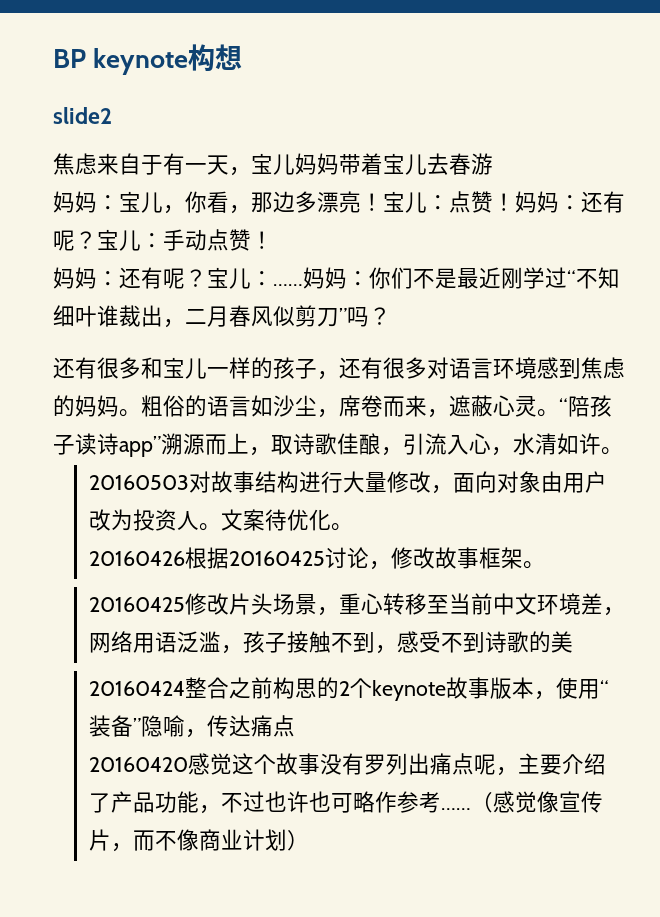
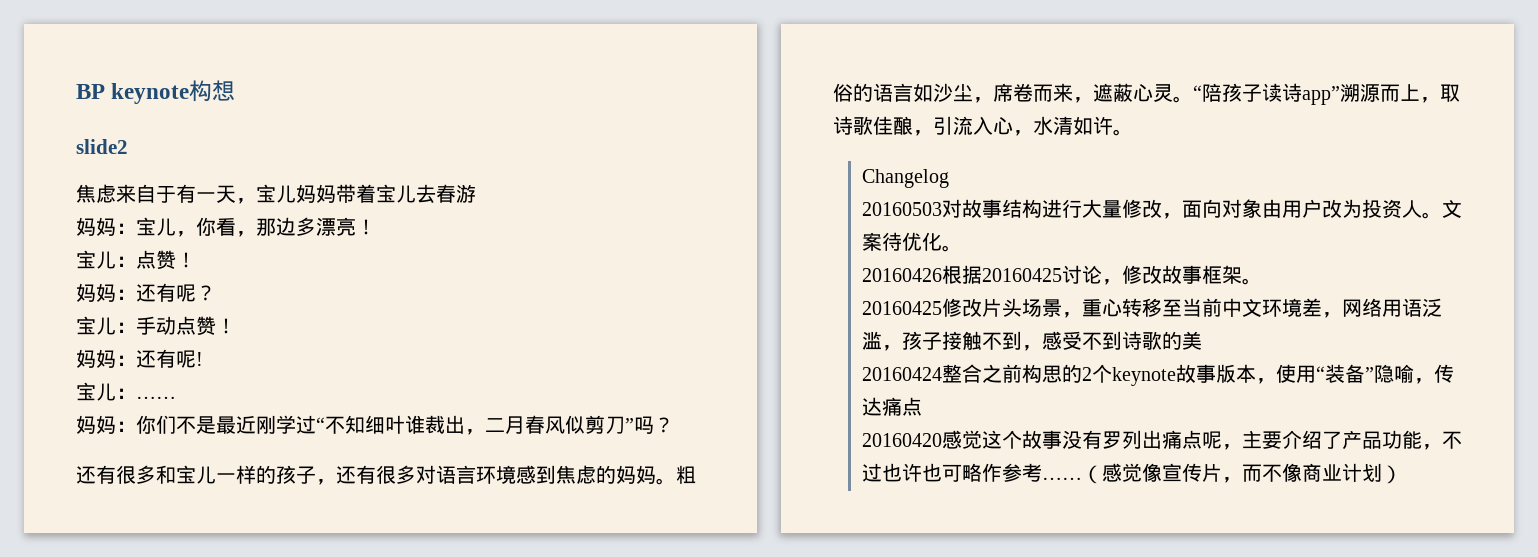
- 妈妈：宝儿，你看，那边多漂亮！宝儿：点赞！妈妈：还有呢？宝儿：手动点赞！
+ 妈妈：宝儿，你看，那边多漂亮！
+ 宝儿：点赞！
+ 妈妈：还有呢？
+ 宝儿：手动点赞！
- 妈妈：还有呢？宝儿：……妈妈：你们不是最近刚学过“不知细叶谁裁出，二月春风似剪刀”吗？
+ 妈妈：还有呢!
+ 宝儿：……
+ 妈妈：你们不是最近刚学过“不知细叶谁裁出，二月春风似剪刀”吗？
+ Changelog

